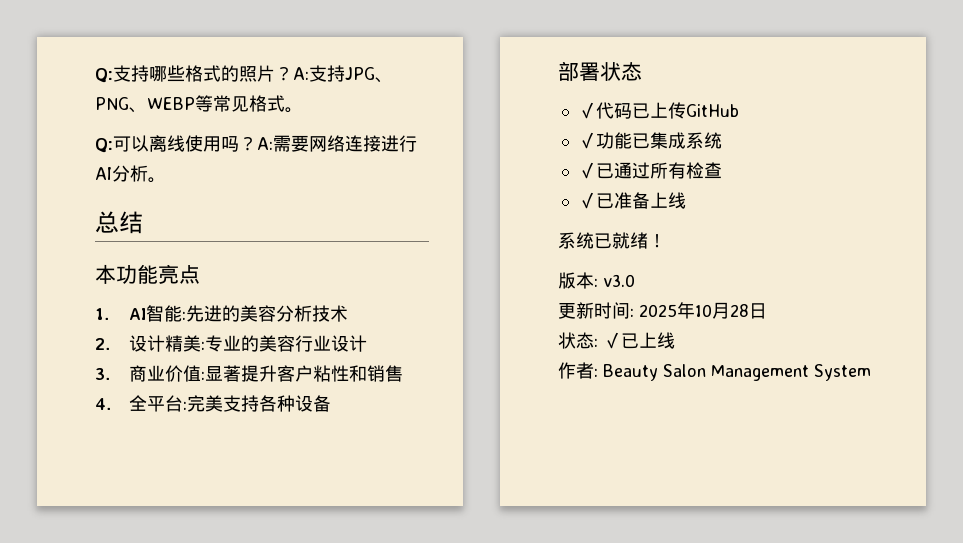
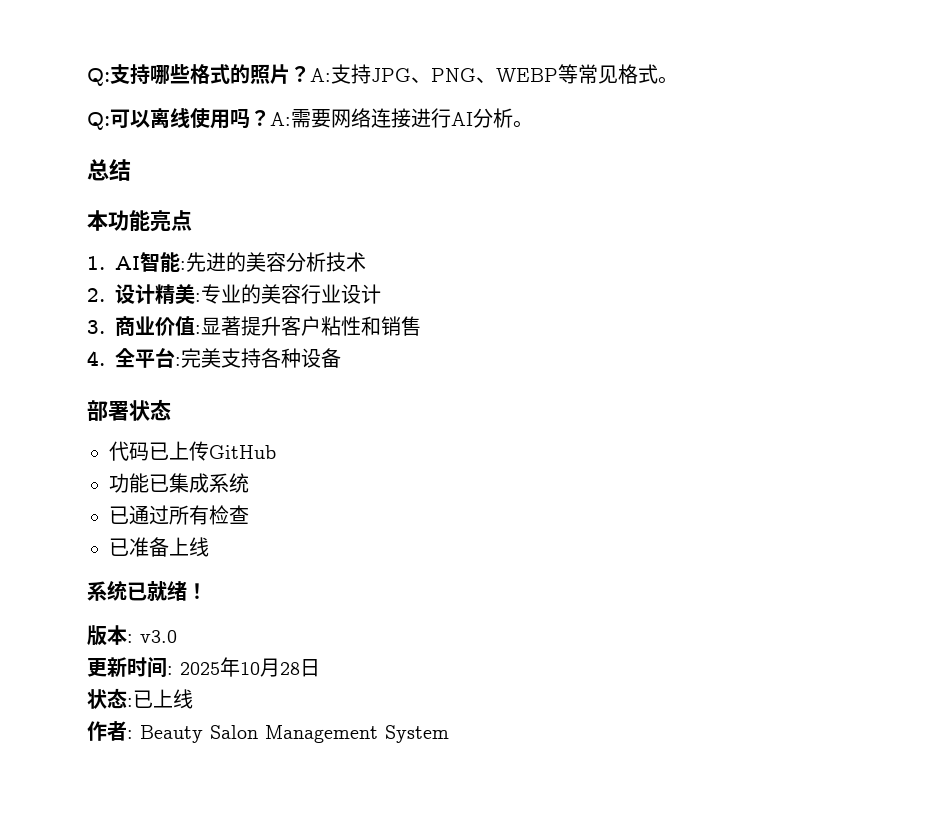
- ✓代码已上传GitHub
+ 代码已上传GitHub
- ✓功能已集成系统
+ 功能已集成系统
- ✓已通过所有检查
+ 已通过所有检查
- ✓已准备上线
+ 已准备上线
- 状态: ✓已上线
+ 状态:已上线

